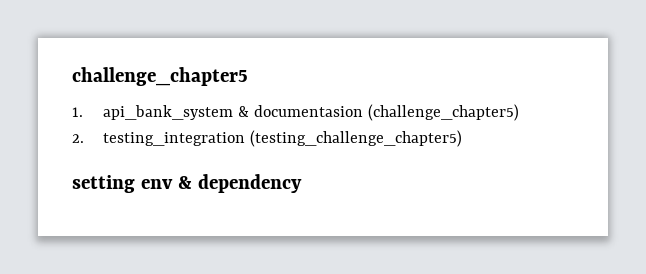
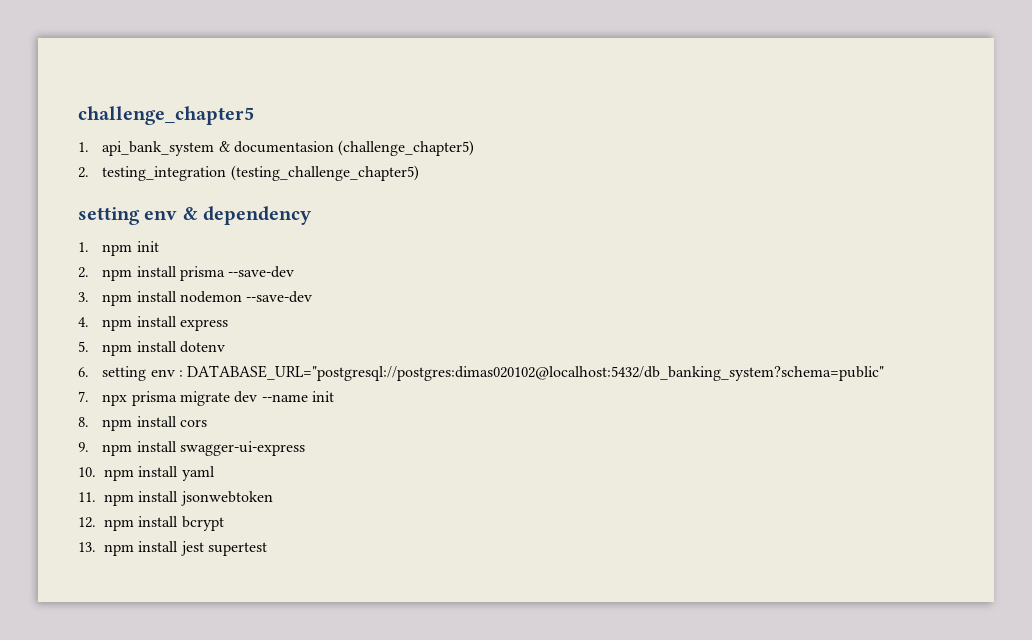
+ 1. npm init
+ 2. npm install prisma --save-dev
+ 3. npm install nodemon --save-dev
+ 4. npm install express
+ 5. npm install dotenv
+ 6. setting env : DATABASE_URL="postgresql://postgres:dimas020102@localhost:5432/db_banking_system?schema=public"
+ 7. npx prisma migrate dev --name init
+ 8. npm install cors
+ 9. npm install swagger-ui-express
+ 10. npm install yaml
+ 11. npm install jsonwebtoken
+ 12. npm install bcrypt
+ 13. npm install jest supertest

